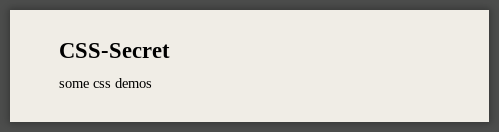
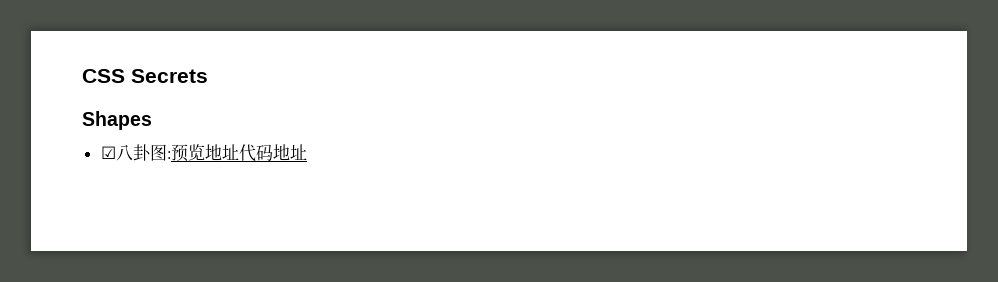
- CSS-Secret
- some css demos
+ CSS Secrets
+ Shapes
+ ☑八卦图:预览地址代码地址

